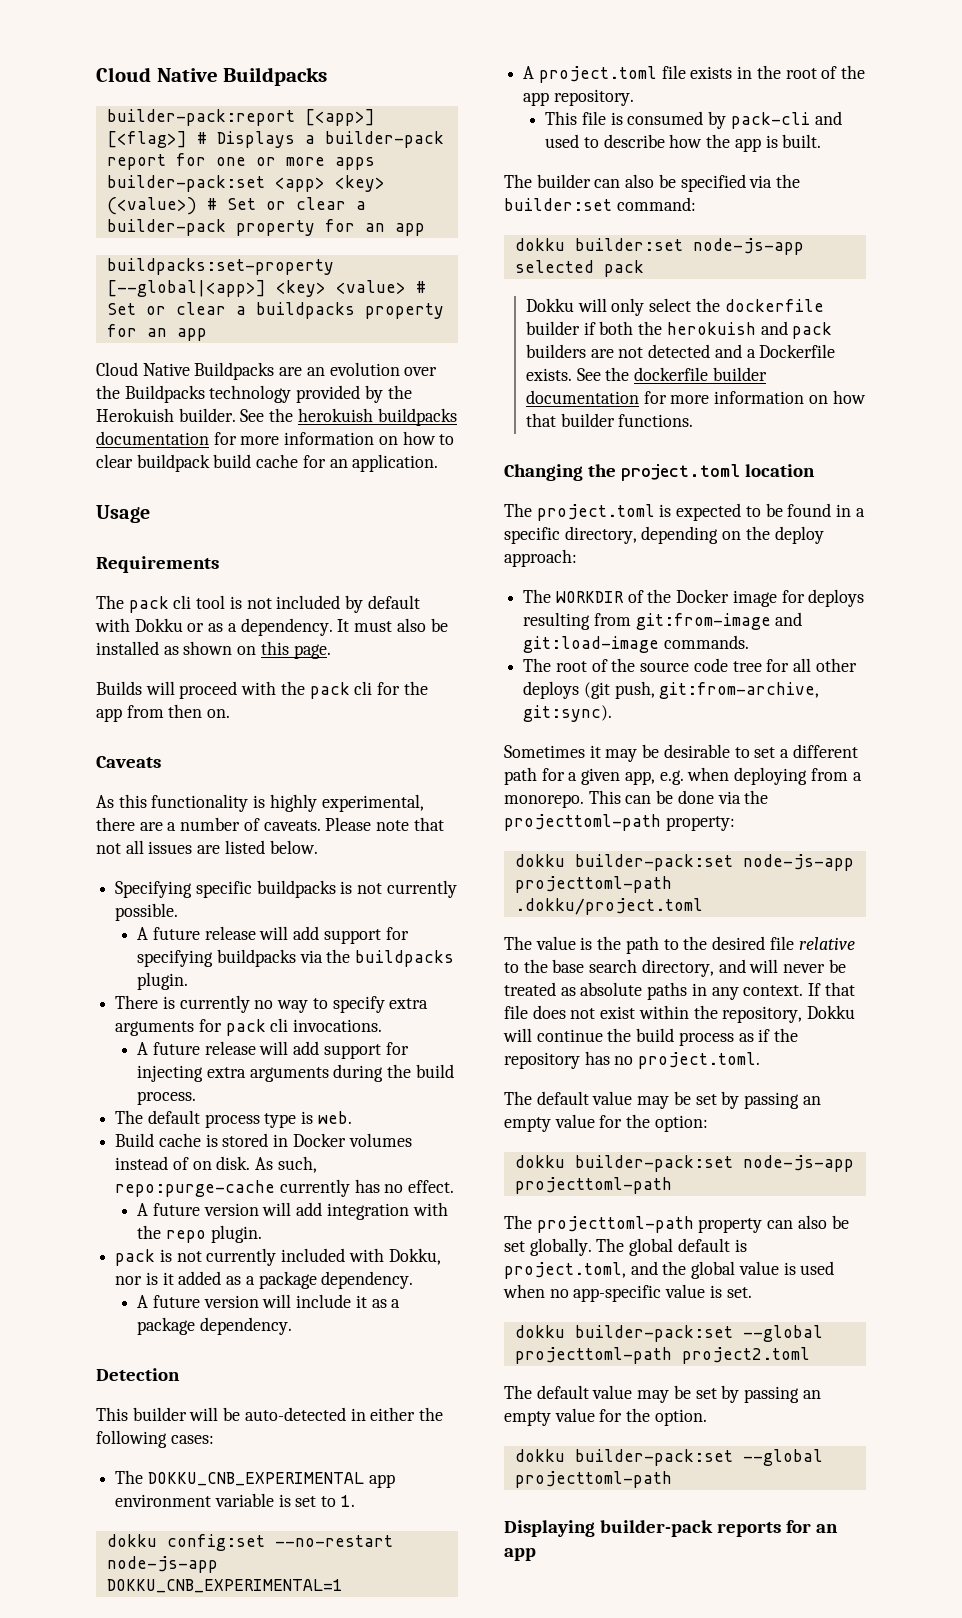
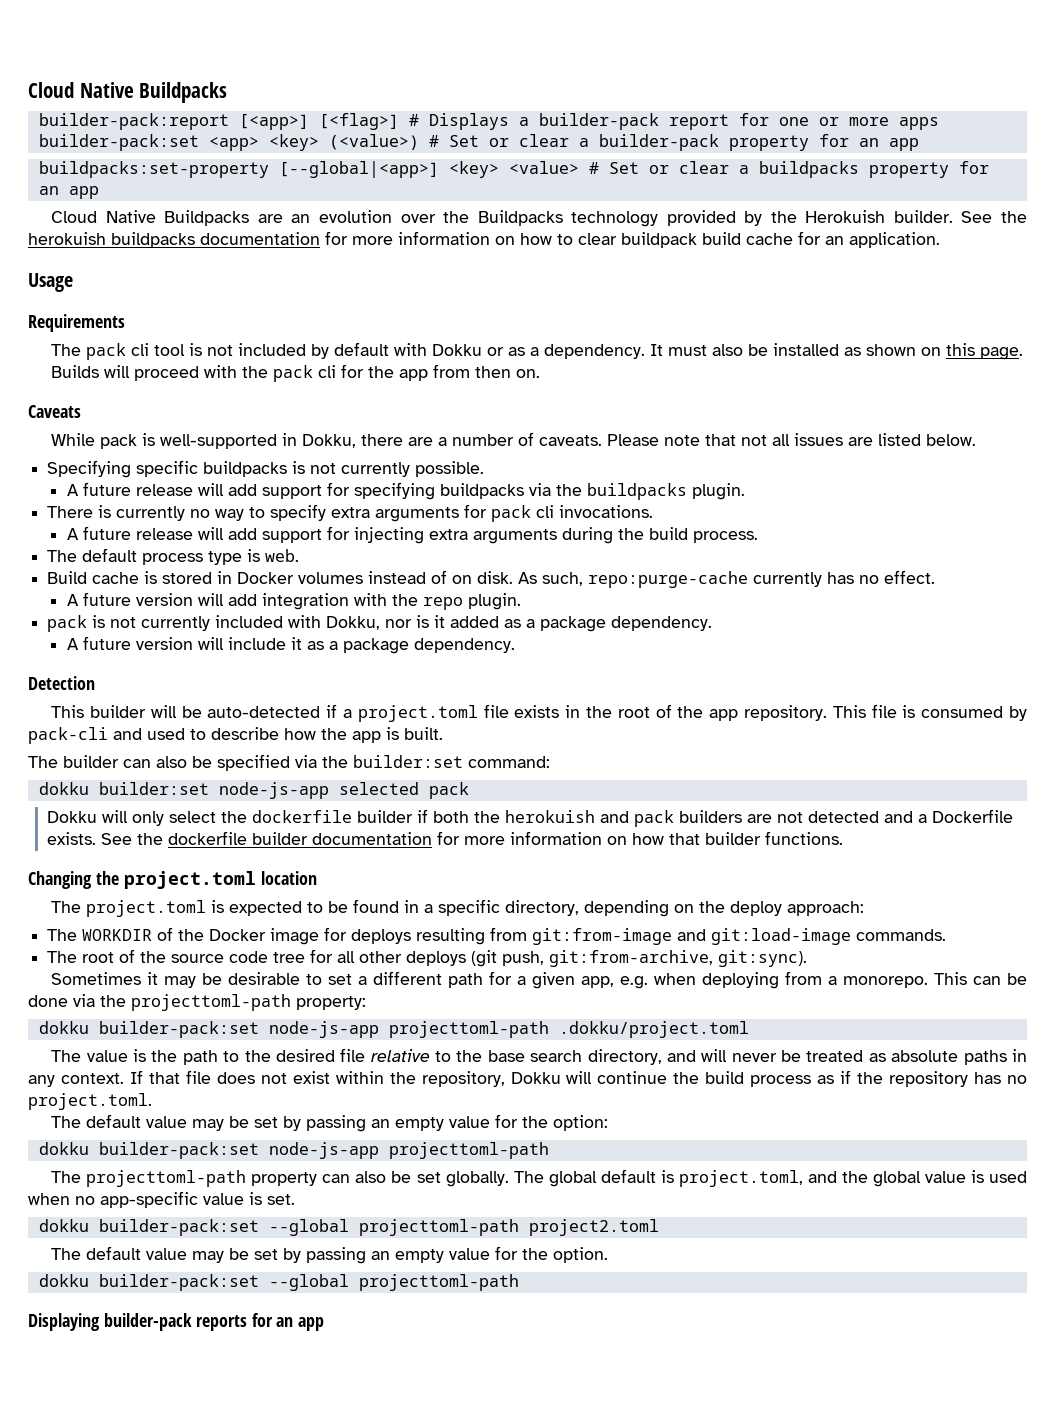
- As this functionality is highly experimental, there are a number of caveats.
+ While pack is well-supported in Dokku, there are a number of caveats.
- This builder will be auto-detected in either the following cases:
- The DOKKU_CNB_EXPERIMENTAL app environment variable is set to 1.
- dokku config:set --no-restart node-js-app DOKKU_CNB_EXPERIMENTAL=1
- A project.toml file exists in the root of the app repository.
- This file is consumed by pack-cli and used to describe how the app is built.
+ This builder will be auto-detected if a project.toml file exists in the root of the app repository. This file is consumed by pack-cli and used to describe how the app is built.

